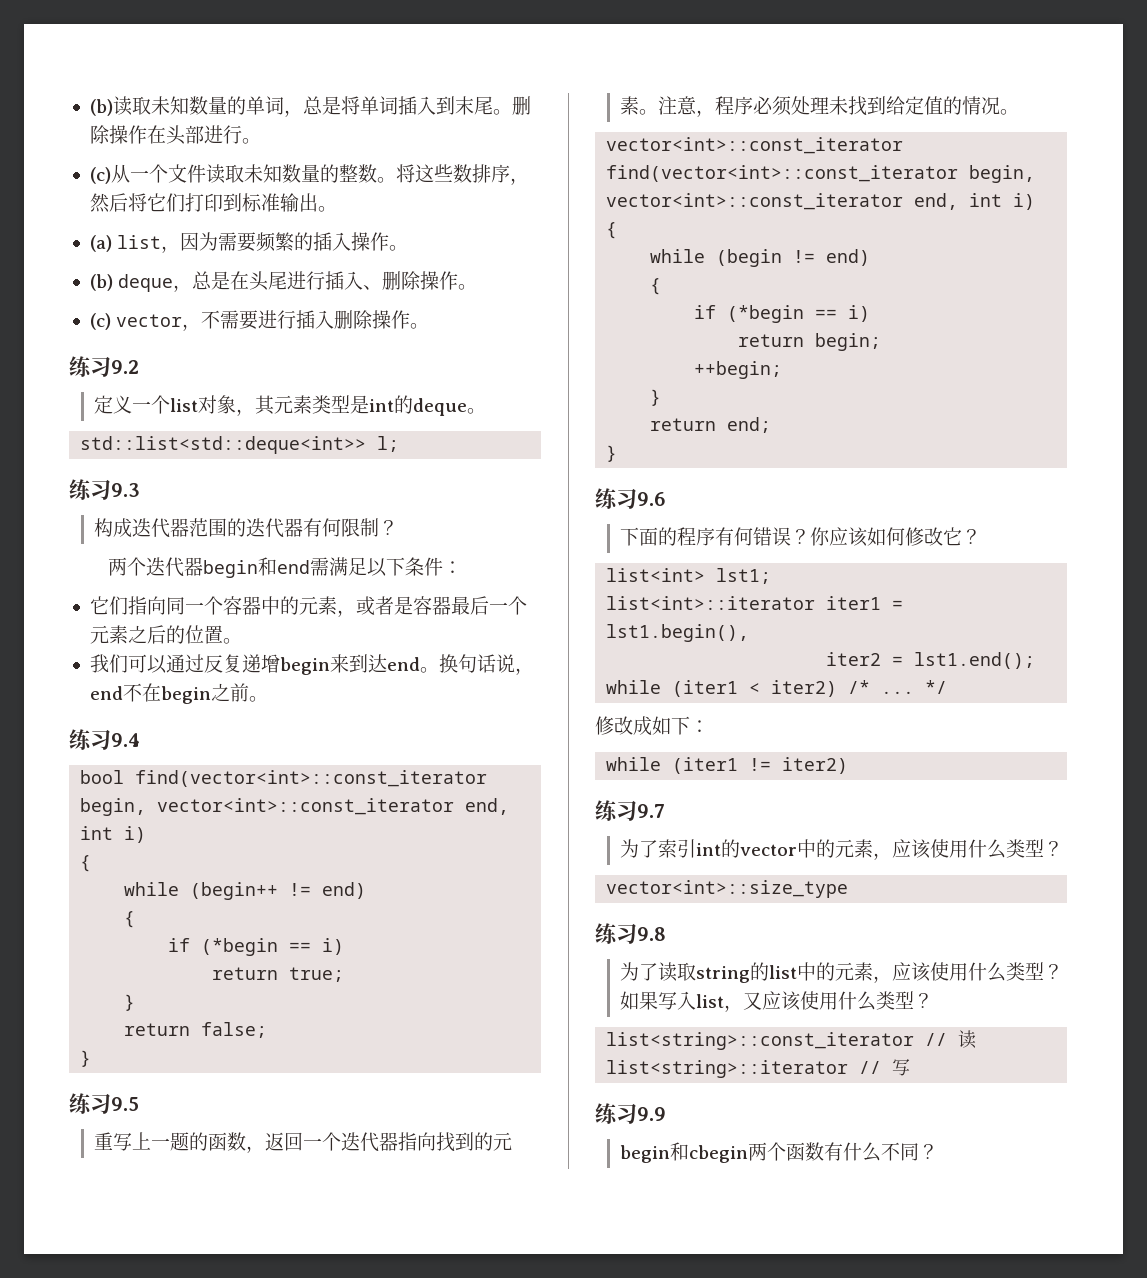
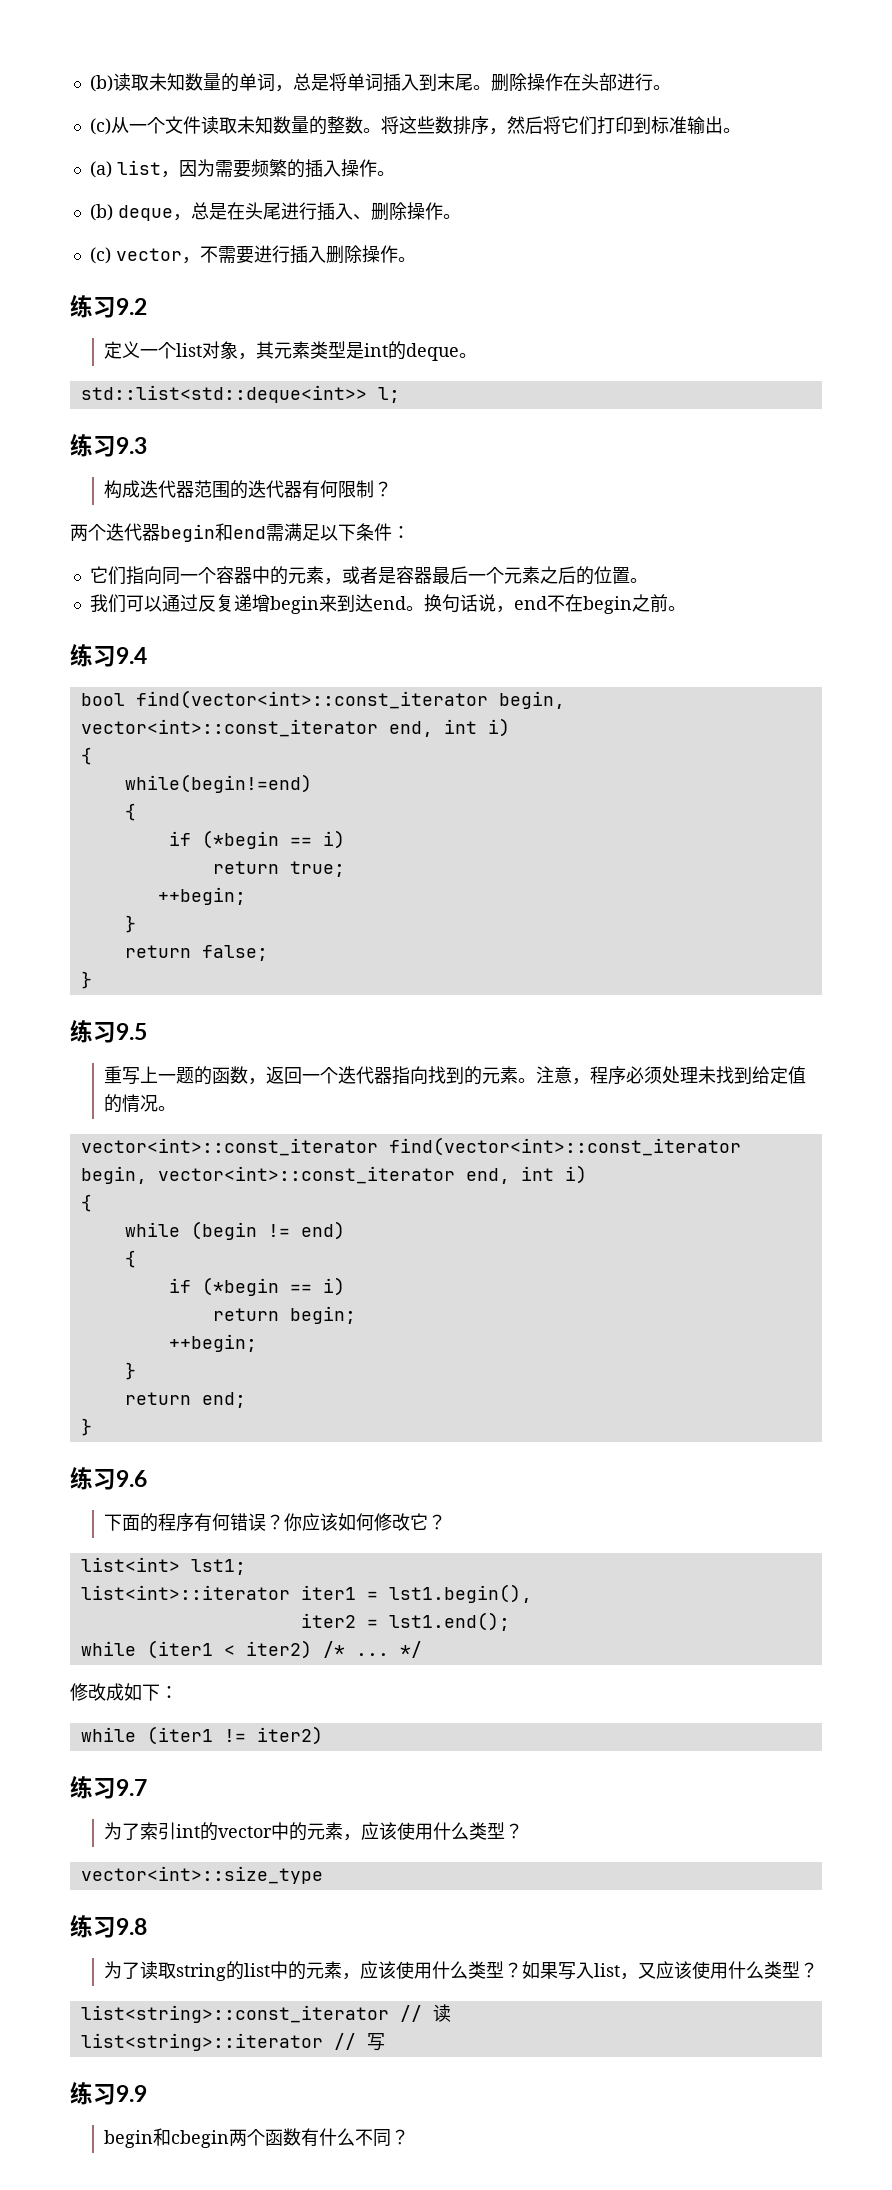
- while (begin++ != end)
+ while(begin!=end)
  return true;
+ ++begin;

